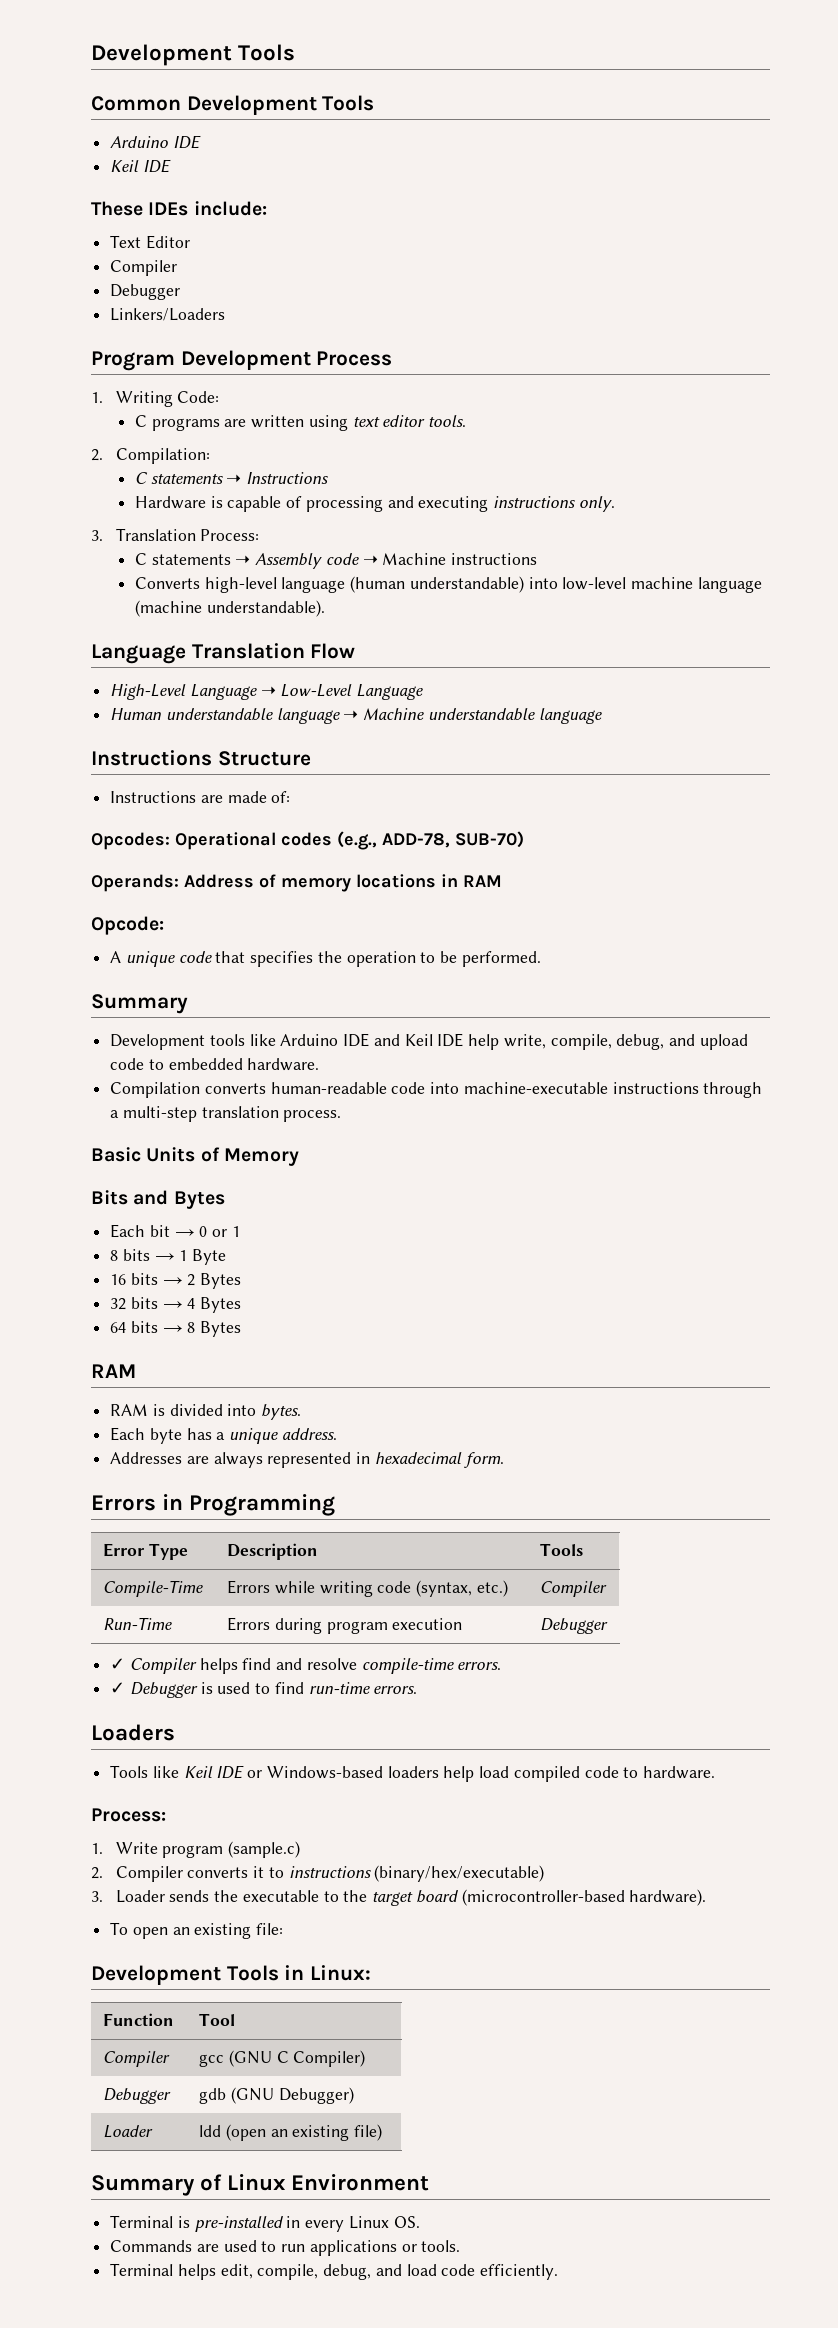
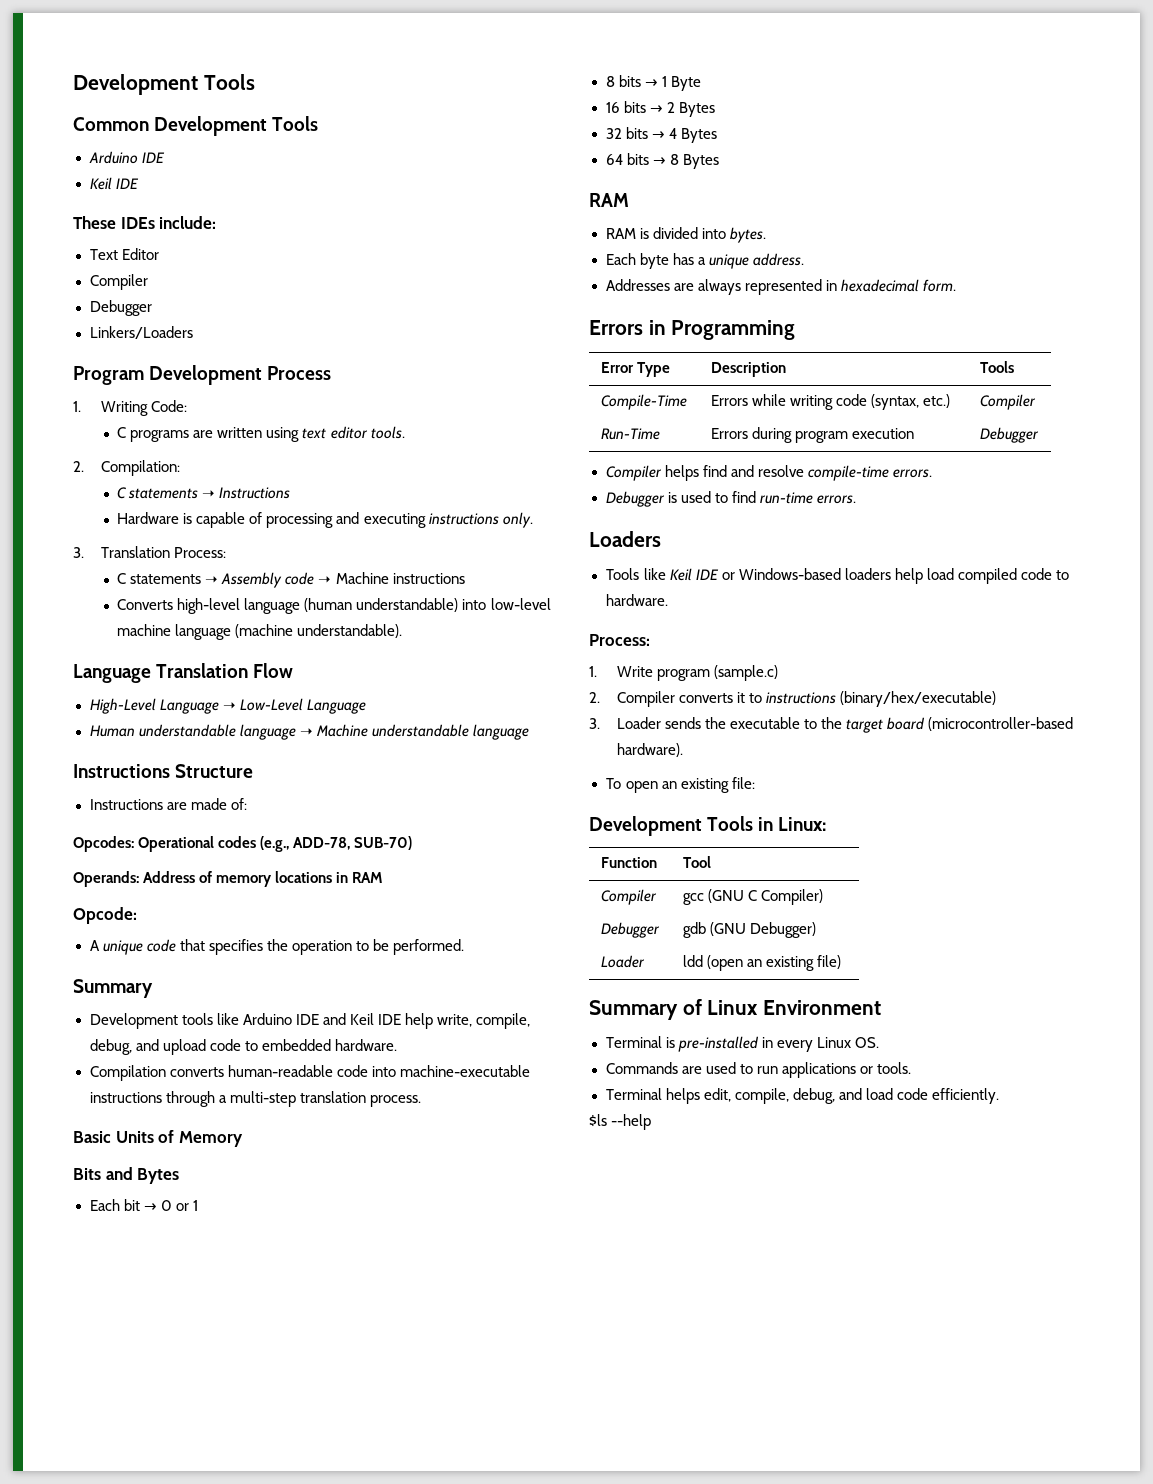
- ✓ Compiler helps find and resolve compile-time errors.
+ Compiler helps find and resolve compile-time errors.
- ✓ Debugger is used to find run-time errors.
+ Debugger is used to find run-time errors.
+ $ls --help

